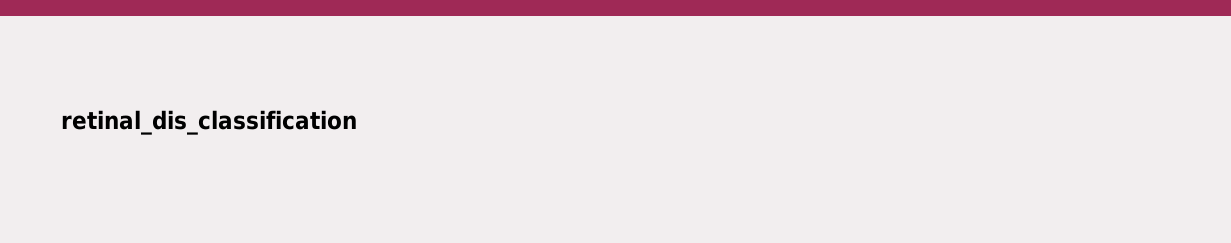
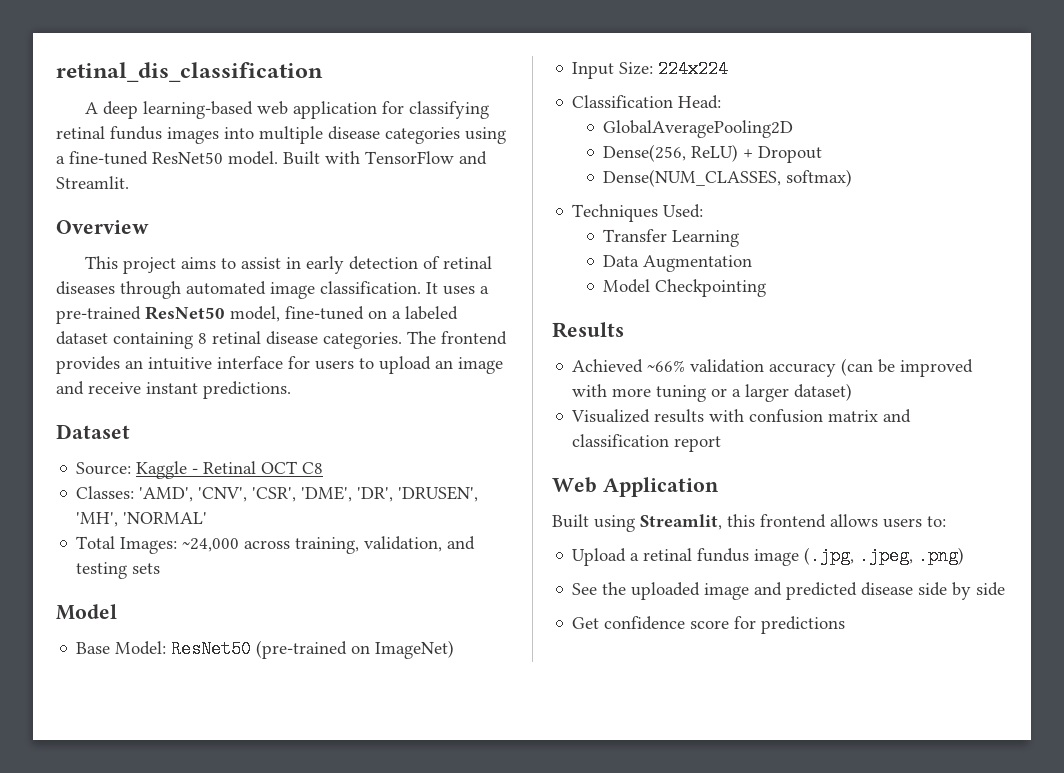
+ A deep learning-based web application for classifying retinal fundus images into multiple disease categories using a fine-tuned ResNet50 model. Built with TensorFlow and Streamlit.
+ Overview
+ This project aims to assist in early detection of retinal diseases through automated image classification. It uses a pre-trained ResNet50 model, fine-tuned on a labeled dataset containing 8 retinal disease categories. The frontend provides an intuitive interface for users to upload an image and receive instant predictions.
+ Dataset
+ Source: Kaggle - Retinal OCT C8
+ Classes: 'AMD', 'CNV', 'CSR', 'DME', 'DR', 'DRUSEN', 'MH', 'NORMAL'
+ Total Images: ~24,000 across training, validation, and testing sets
+ Model
+ Base Model: ResNet50 (pre-trained on ImageNet)
+ Input Size: 224x224
+ Classification Head:
+ GlobalAveragePooling2D
+ Dense(256, ReLU) + Dropout
+ Dense(NUM_CLASSES, softmax)
+ Techniques Used:
+ Transfer Learning
+ Data Augmentation
+ Model Checkpointing
+ Results
+ Achieved ~66% validation accuracy (can be improved with more tuning or a larger dataset)
+ Visualized results with confusion matrix and classification report
+ Web Application
+ Built using Streamlit, this frontend allows users to:
+ Upload a retinal fundus image (.jpg, .jpeg, .png)
+ See the uploaded image and predicted disease side by side
+ Get confidence score for predictions

